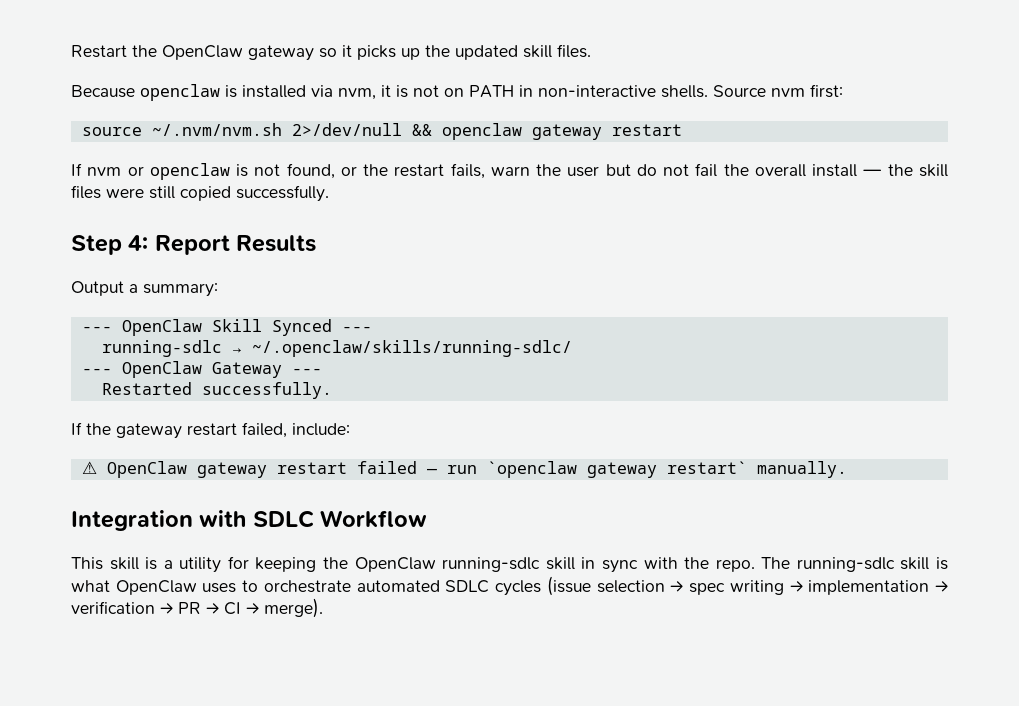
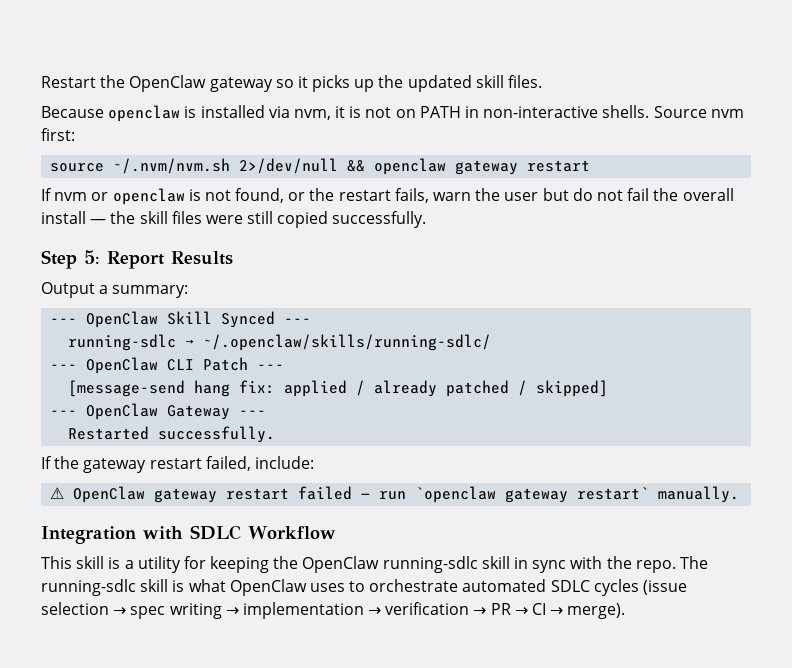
- Step 4: Report Results
+ Step 5: Report Results
+ --- OpenClaw CLI Patch ---
+ [message-send hang fix: applied / already patched / skipped]

